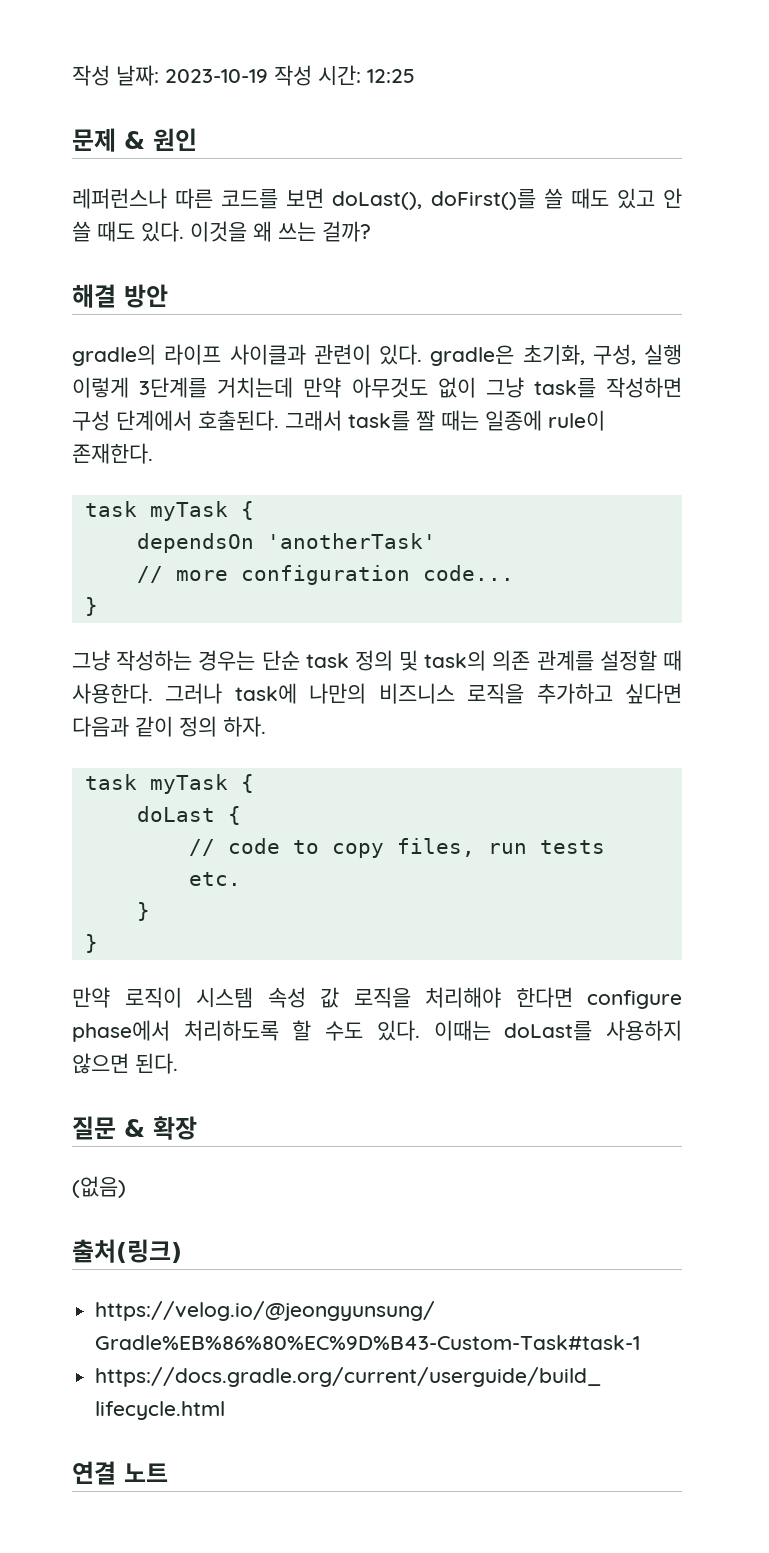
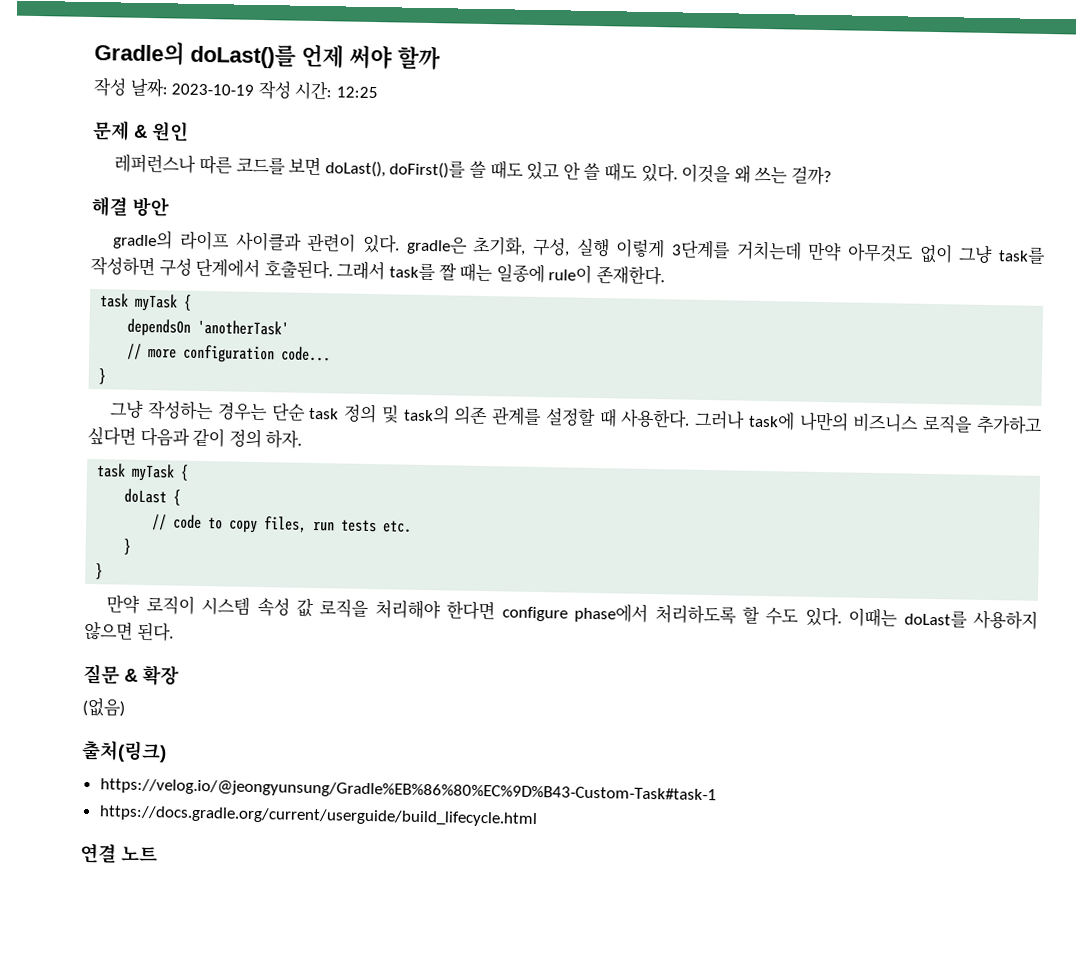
+ Gradle의 doLast()를 언제 써야 할까

